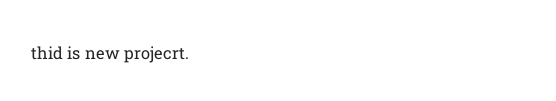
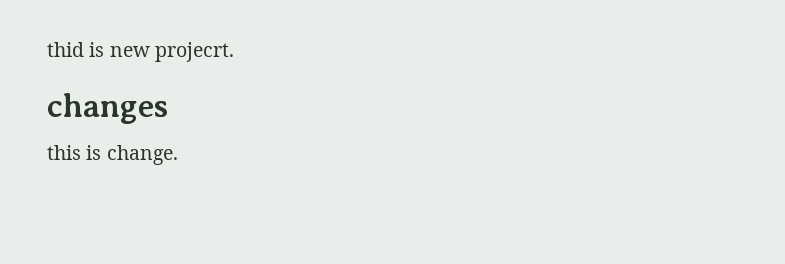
+ changes
+ this is change.

